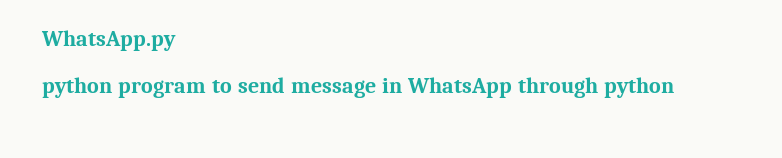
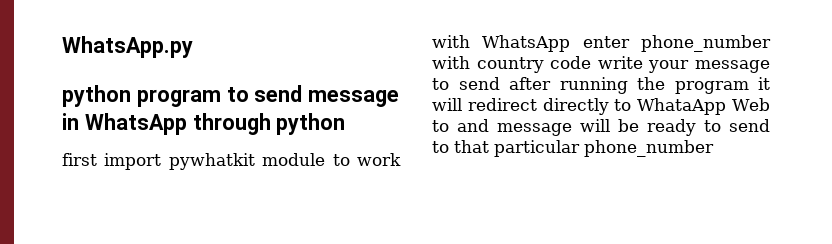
+ first import pywhatkit module to work with WhatsApp enter phone_number with country code write your message to send after running the program it will redirect directly to WhataApp Web to and message will be ready to send to that particular phone_number

